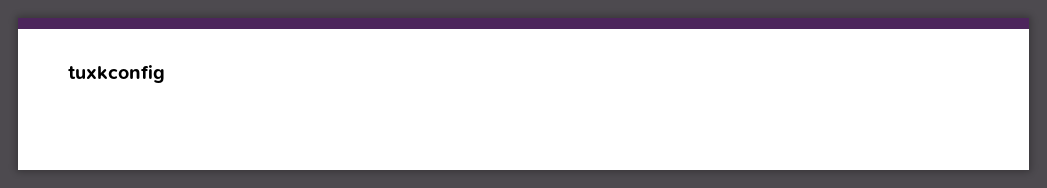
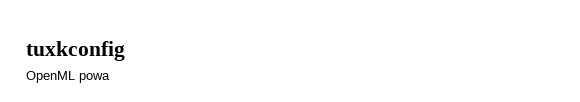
+ OpenML powa

